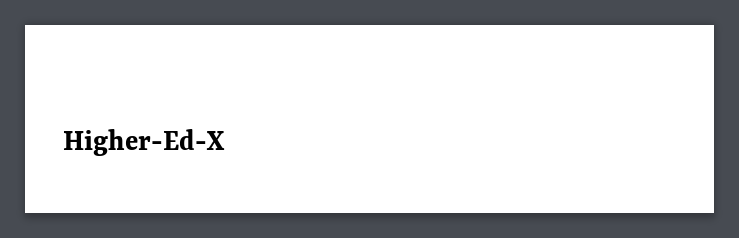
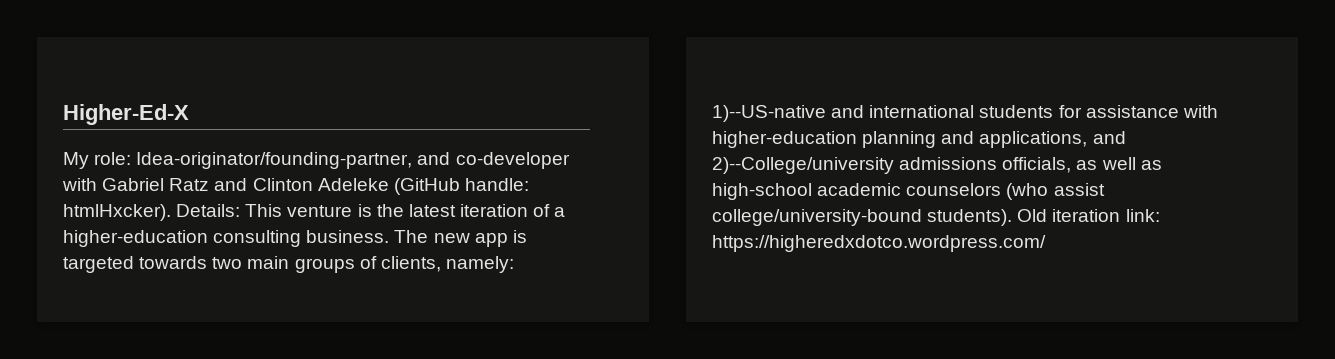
+ My role: Idea-originator/founding-partner, and co-developer with Gabriel Ratz and Clinton Adeleke (GitHub handle: htmlHxcker). Details: This venture is the latest iteration of a higher-education consulting business. The new app is targeted towards two main groups of clients, namely: 1)--US-native and international students for assistance with higher-education planning and applications, and 2)--College/university admissions officials, as well as high-school academic counselors (who assist college/university-bound students). Old iteration link: https://higheredxdotco.wordpress.com/

